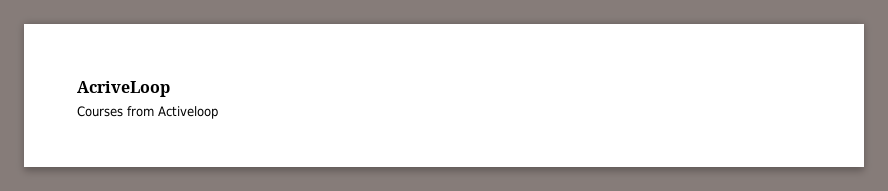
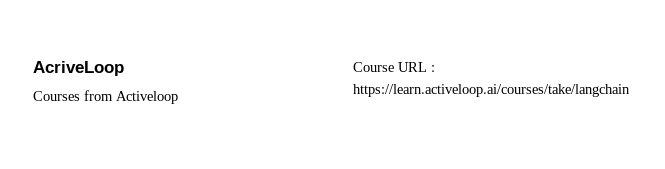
+ Course URL : https://learn.activeloop.ai/courses/take/langchain

